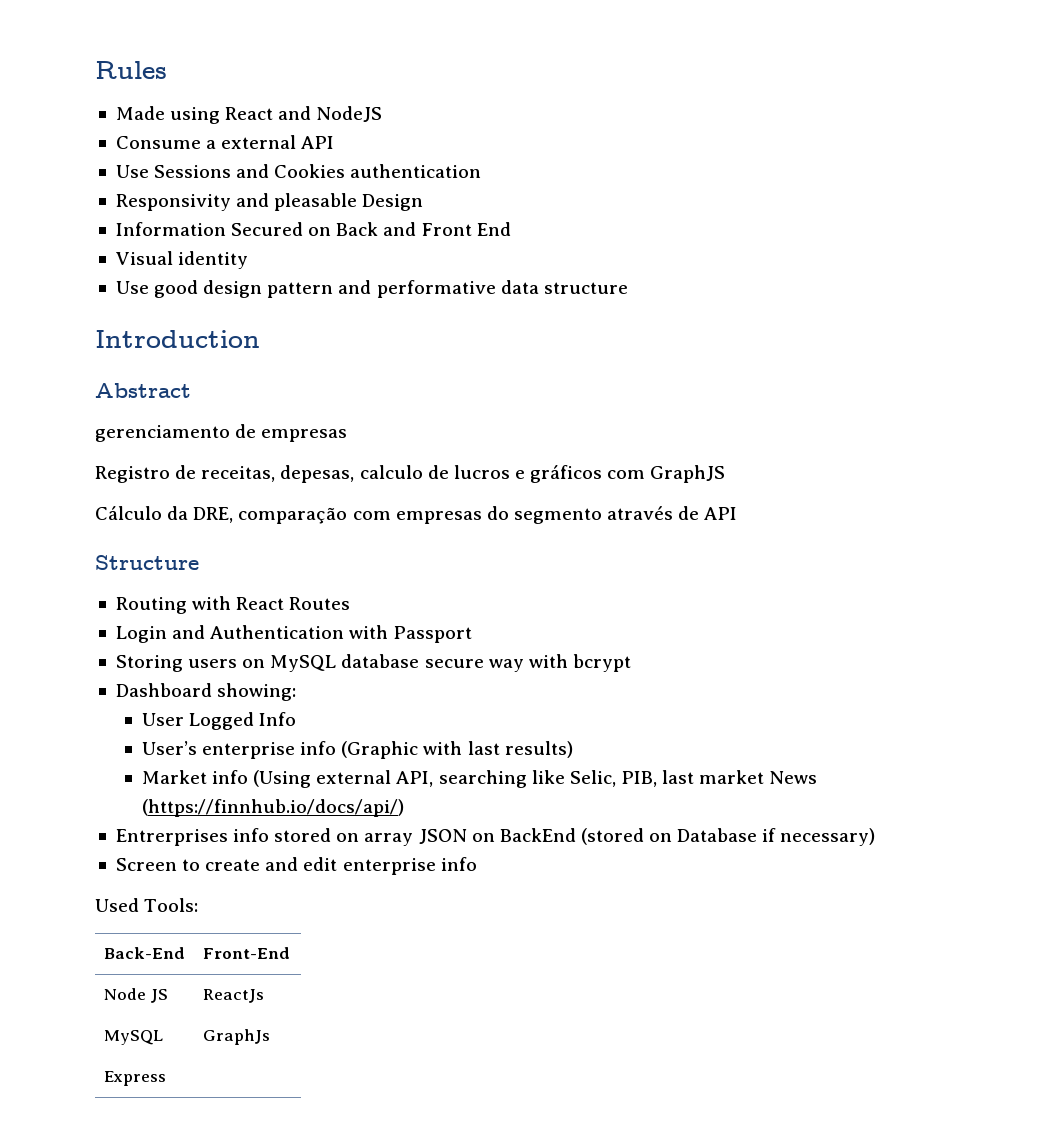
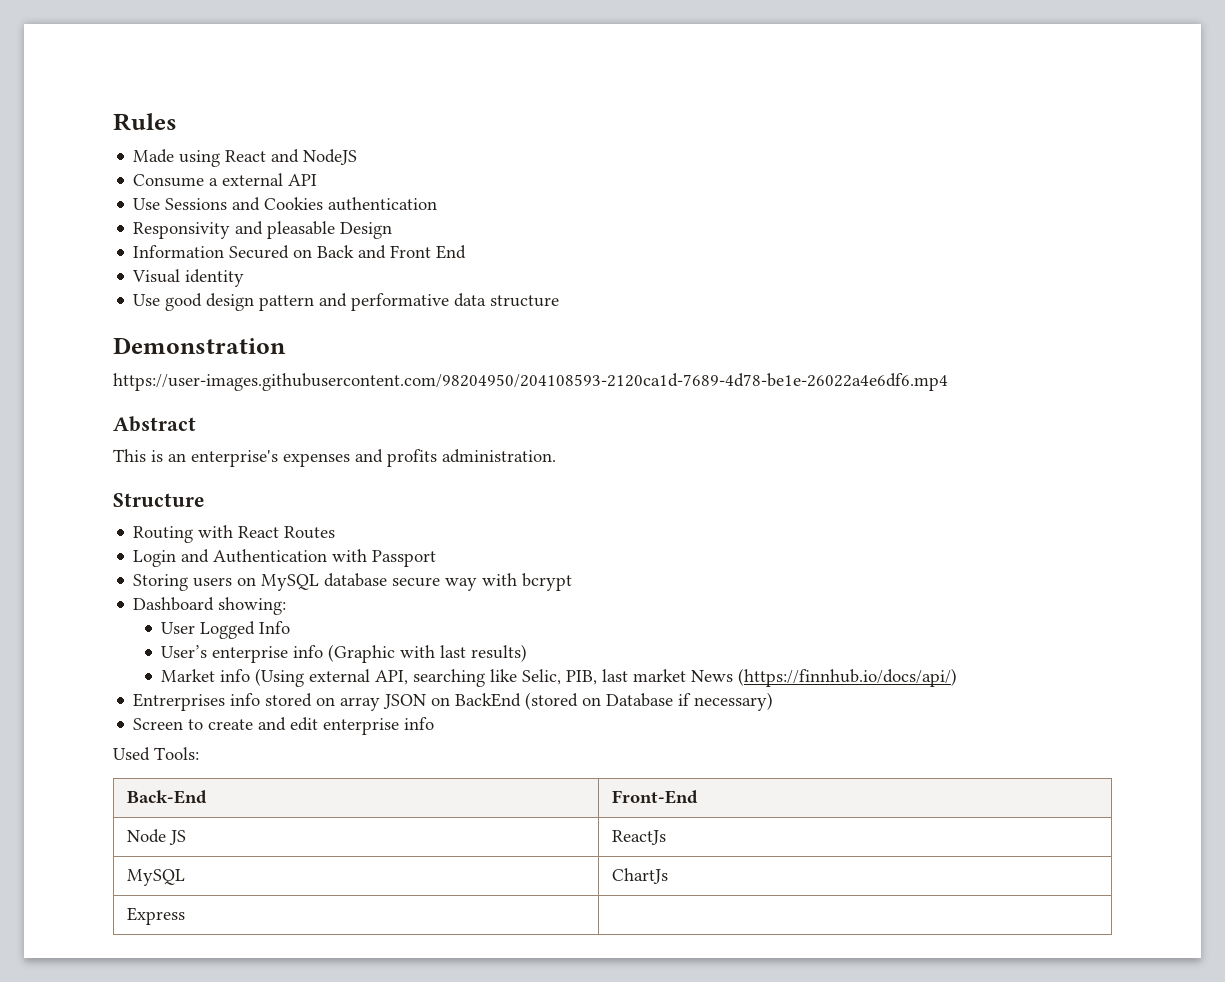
- Introduction
+ Demonstration
+ https://user-images.githubusercontent.com/98204950/204108593-2120ca1d-7689-4d78-be1e-26022a4e6df6.mp4
- gerenciamento de empresas
- Registro de receitas, depesas, calculo de lucros e gráficos com GraphJS
- Cálculo da DRE, comparação com empresas do segmento através de API
+ This is an enterprise's expenses and profits administration.
- MySQL | GraphJs
+ MySQL | ChartJs

